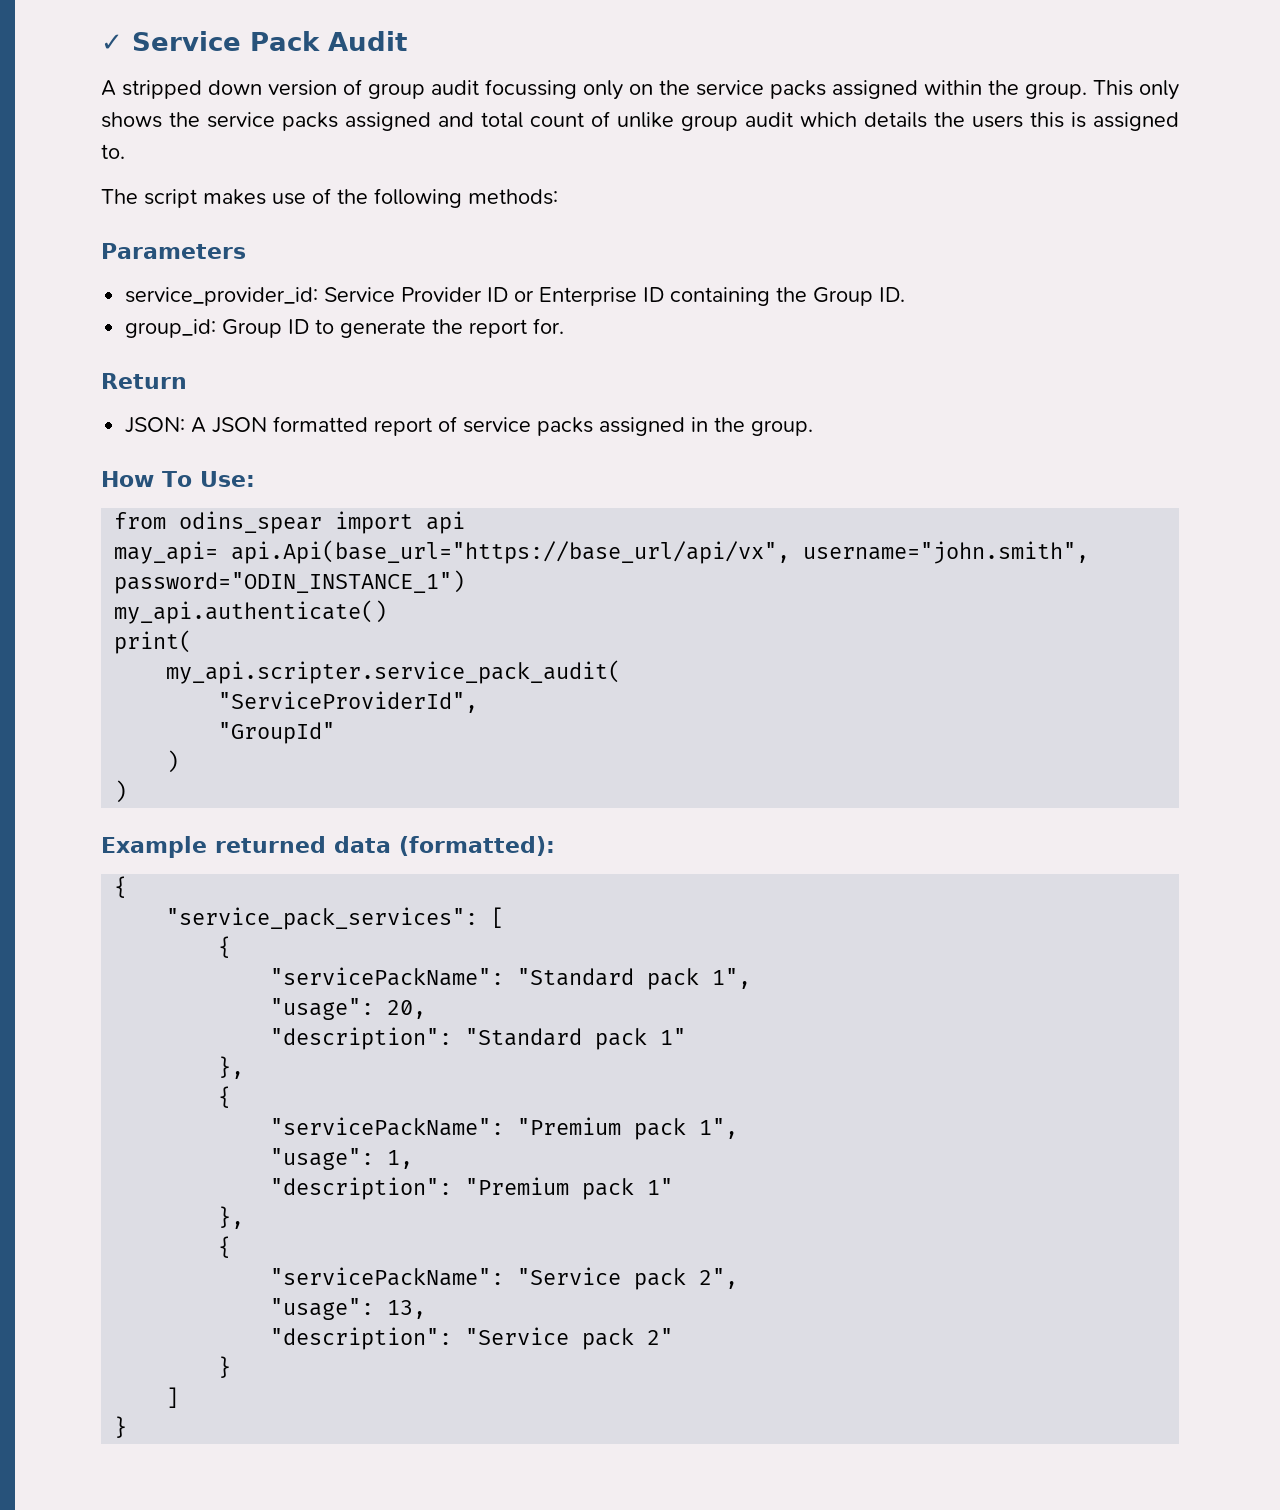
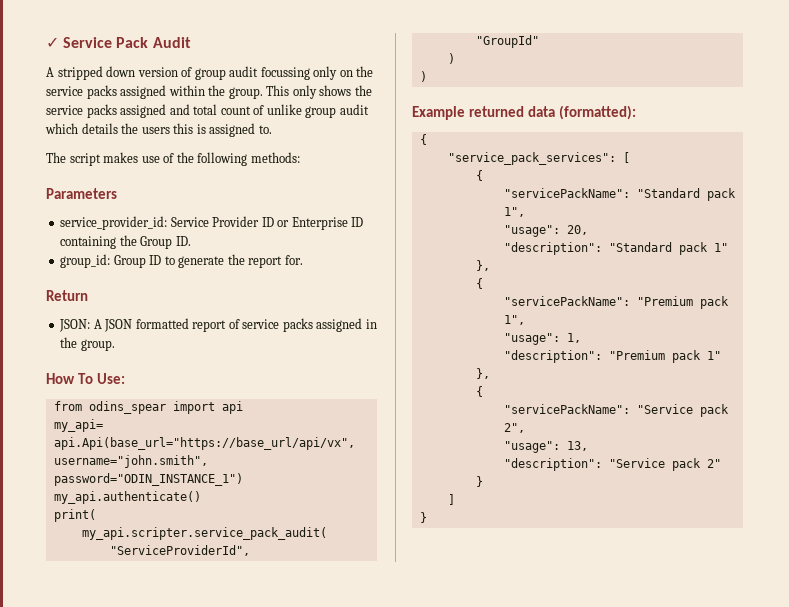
- may_api= api.Api(base_url="https://base_url/api/vx", username="john.smith", password="ODIN_INSTANCE_1")
+ my_api= api.Api(base_url="https://base_url/api/vx", username="john.smith", password="ODIN_INSTANCE_1")

